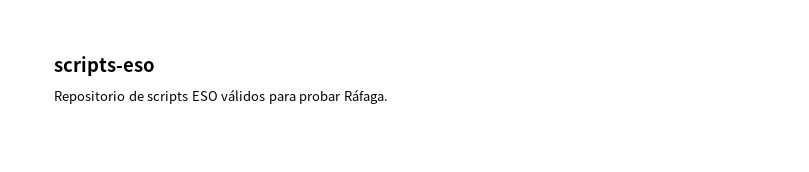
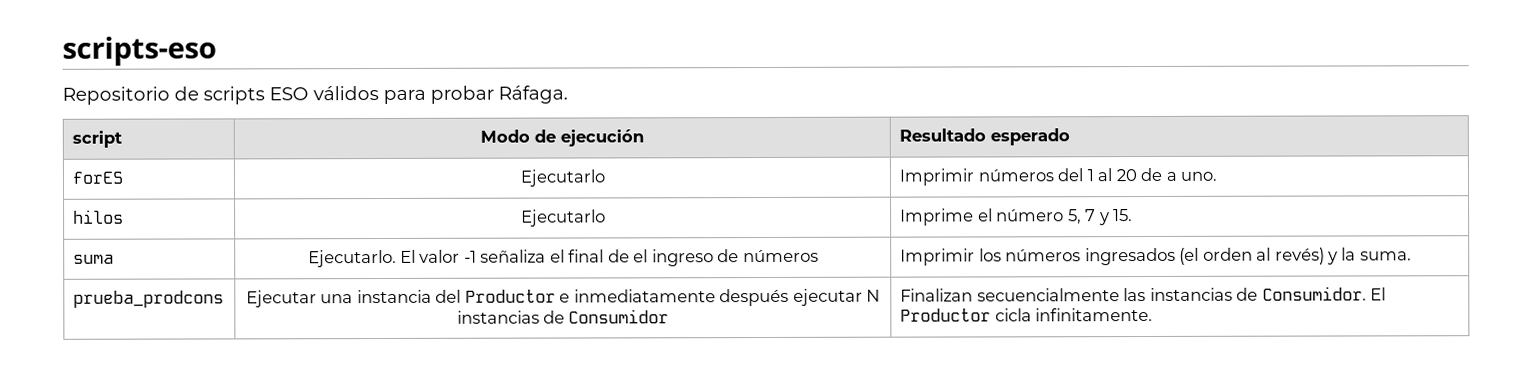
+ script | Modo de ejecución | Resultado esperado
+ forES | Ejecutarlo | Imprimir números del 1 al 20 de a uno.
+ hilos | Ejecutarlo | Imprime el número 5, 7 y 15.
+ suma | Ejecutarlo. El valor -1 señaliza el final de el ingreso de números | Imprimir los números ingresados (el orden al revés) y la suma.
+ prueba_prodcons | Ejecutar una instancia del Productor e inmediatamente después ejecutar N instancias de Consumidor | Finalizan secuencialmente las instancias de Consumidor. El Productor cicla infinitamente.

